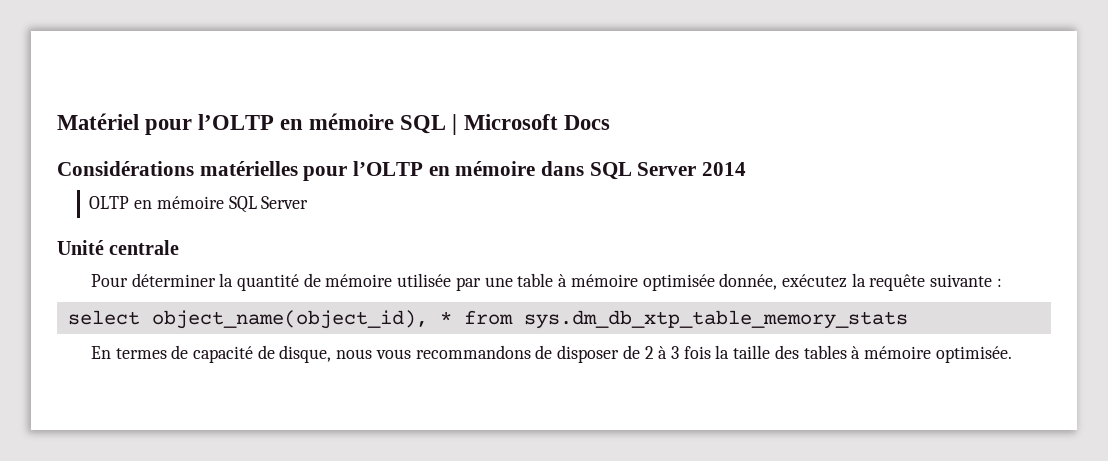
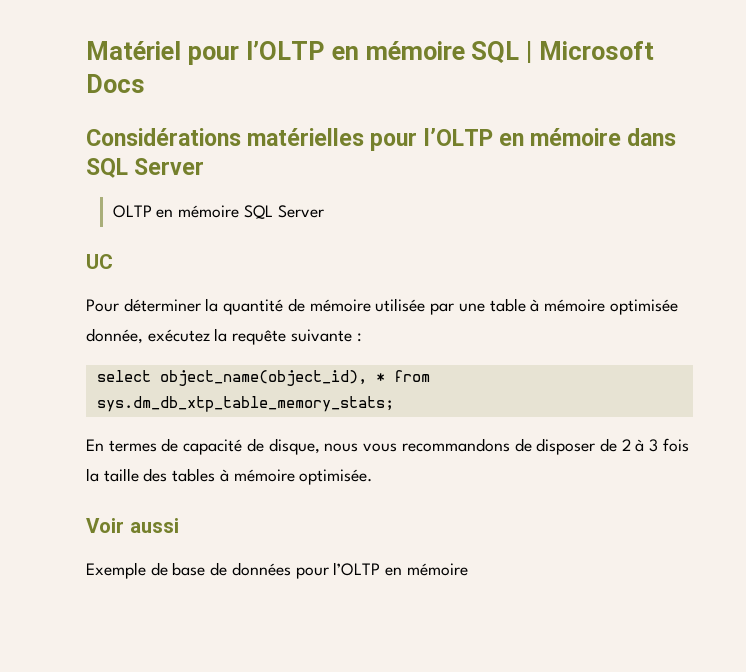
- Considérations matérielles pour l’OLTP en mémoire dans SQL Server 2014
+ Considérations matérielles pour l’OLTP en mémoire dans SQL Server
- Unité centrale
+ UC
- select object_name(object_id), * from sys.dm_db_xtp_table_memory_stats
+ select object_name(object_id), * from sys.dm_db_xtp_table_memory_stats;
+ Voir aussi
+ Exemple de base de données pour l’OLTP en mémoire

